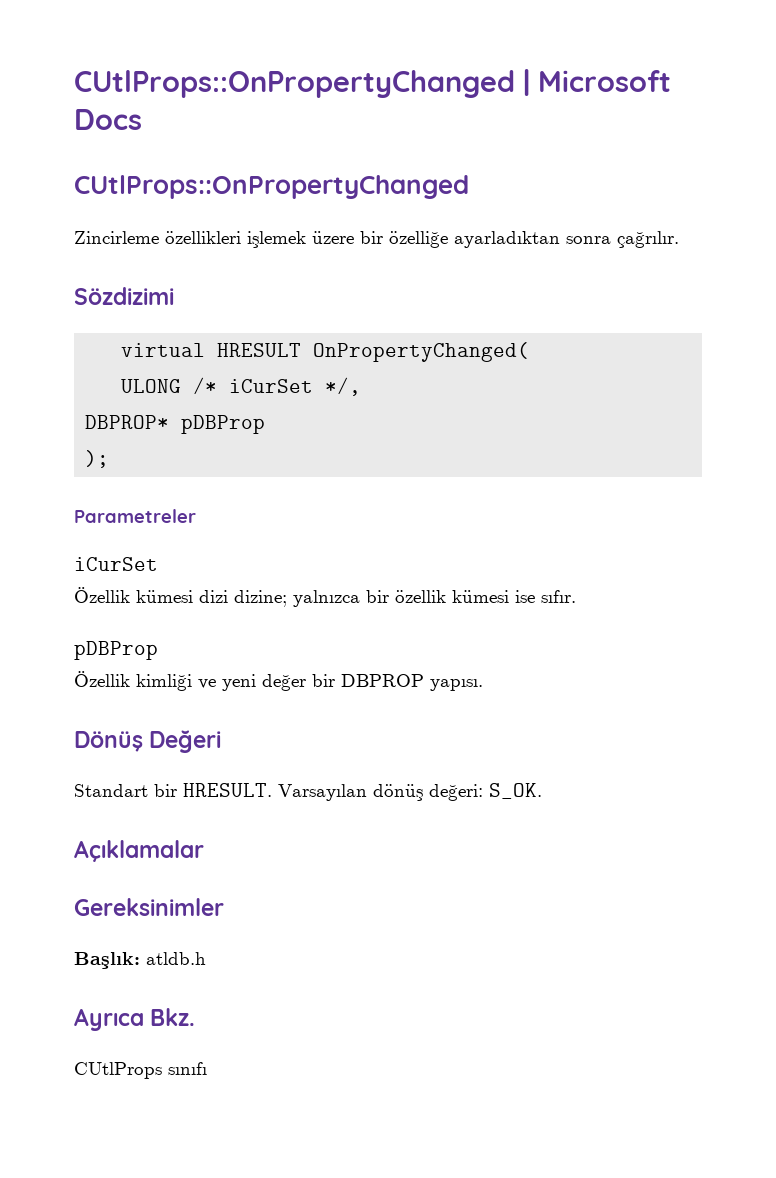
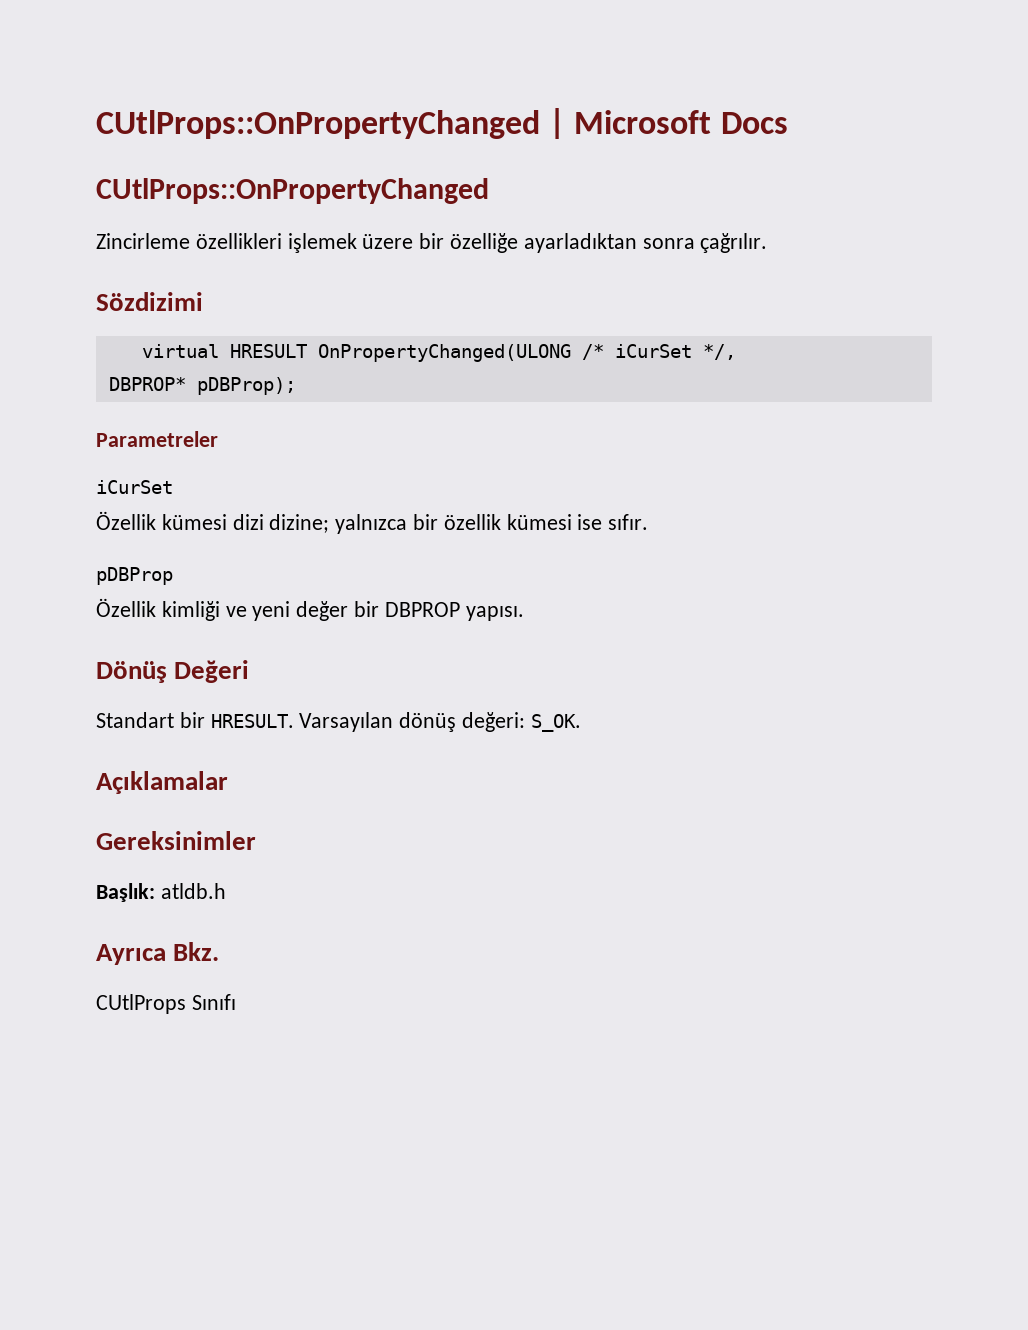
- virtual HRESULT OnPropertyChanged(
- ULONG /* iCurSet */,
+ virtual HRESULT OnPropertyChanged(ULONG /* iCurSet */,
- DBPROP* pDBProp
- );
+ DBPROP* pDBProp);
- CUtlProps sınıfı
+ CUtlProps Sınıfı

